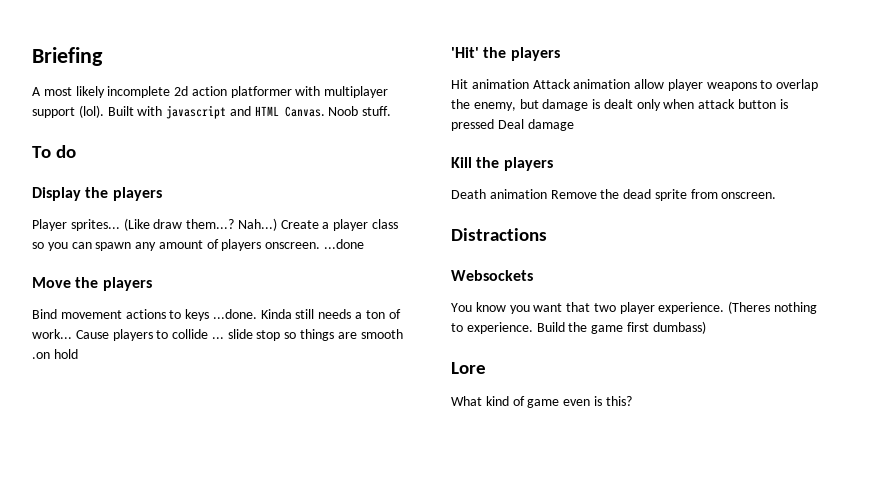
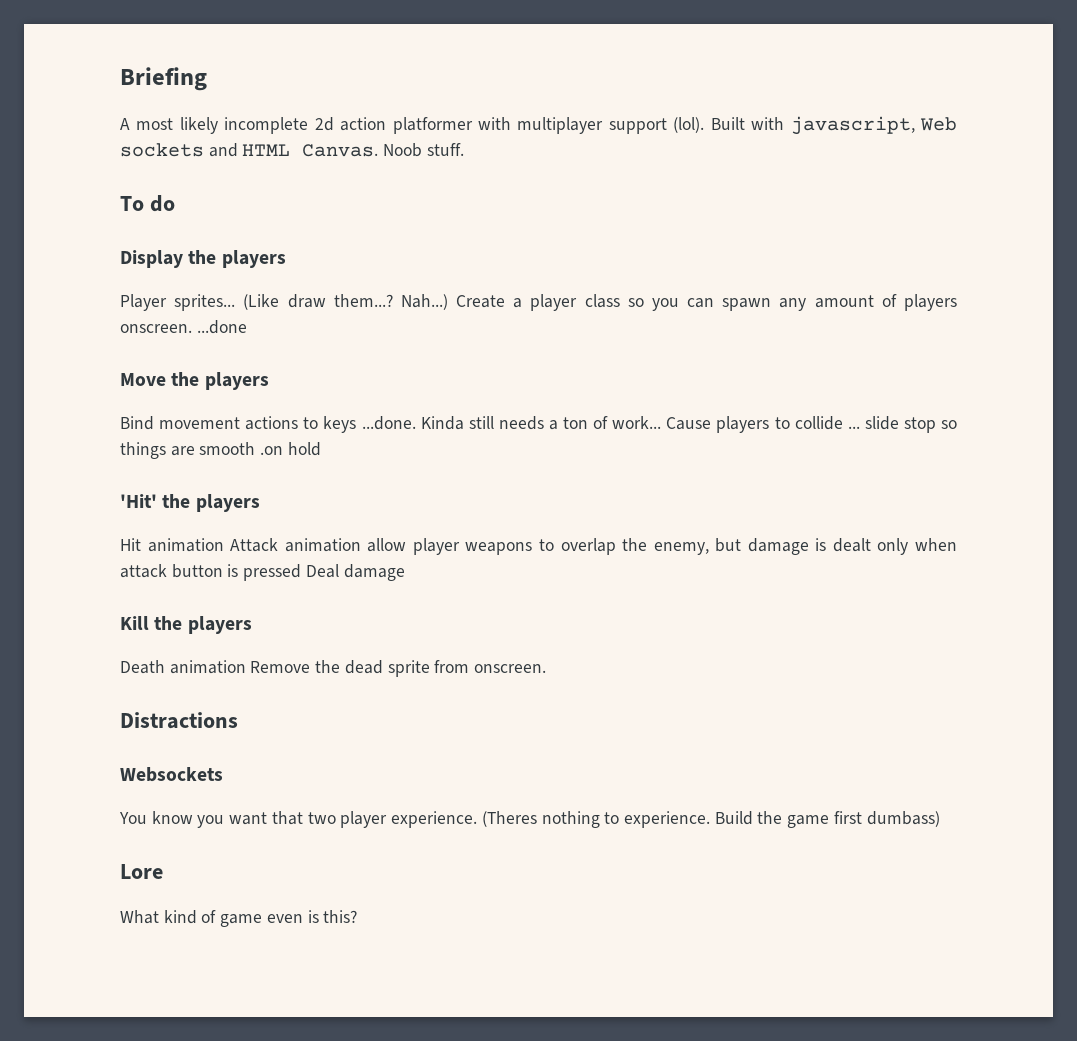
- Built with javascript and HTML Canvas.
+ Built with javascript, Web sockets and HTML Canvas.

